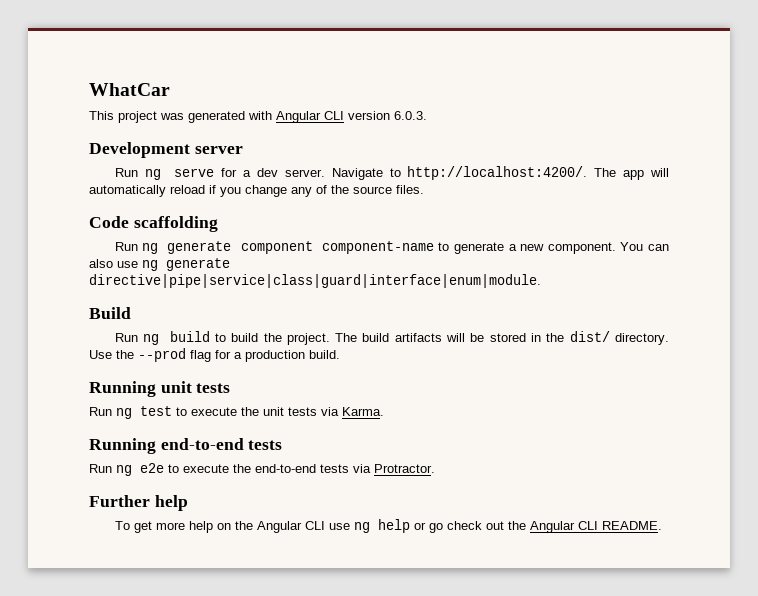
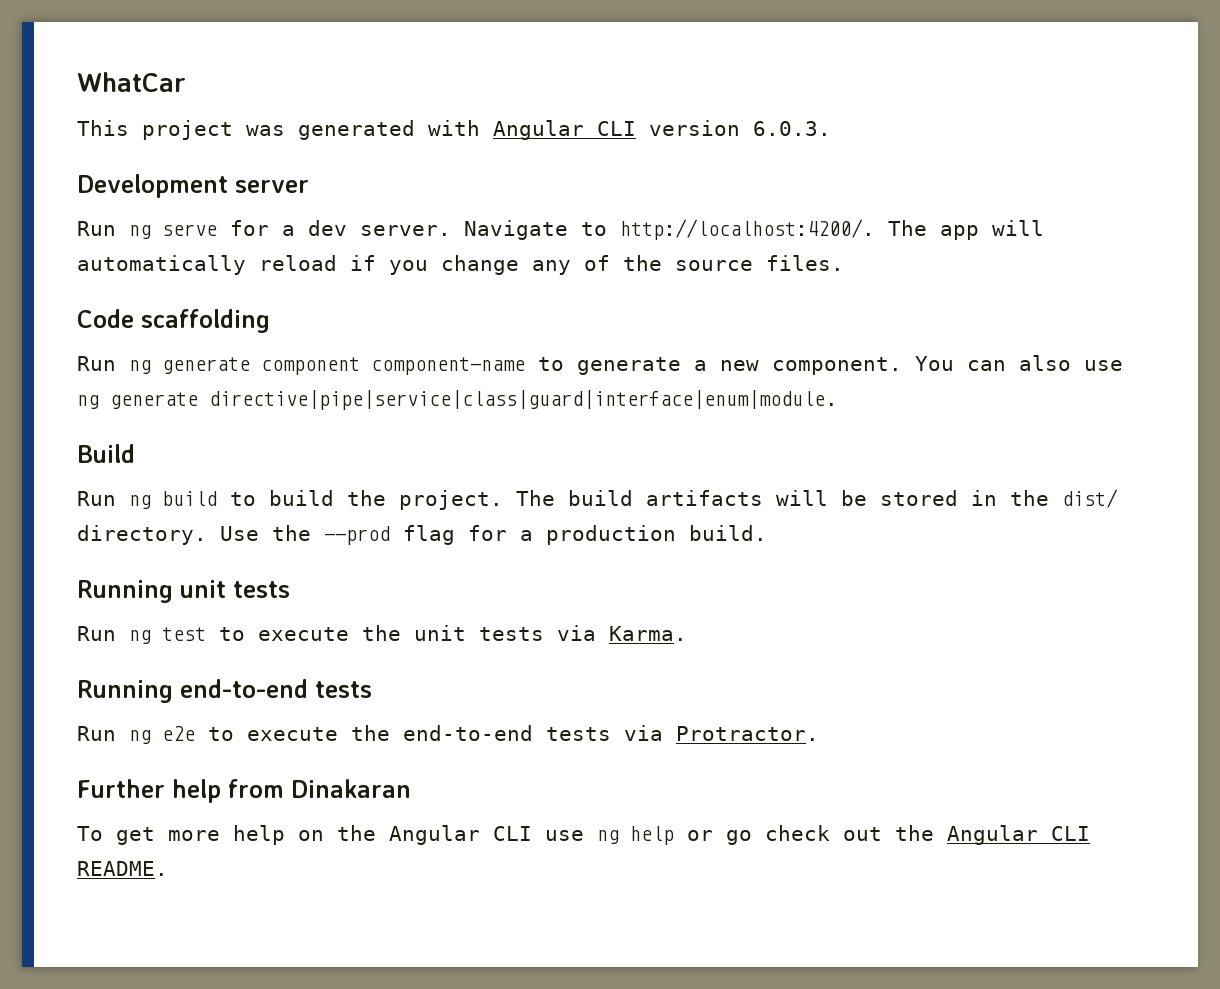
- Further help
+ Further help from Dinakaran

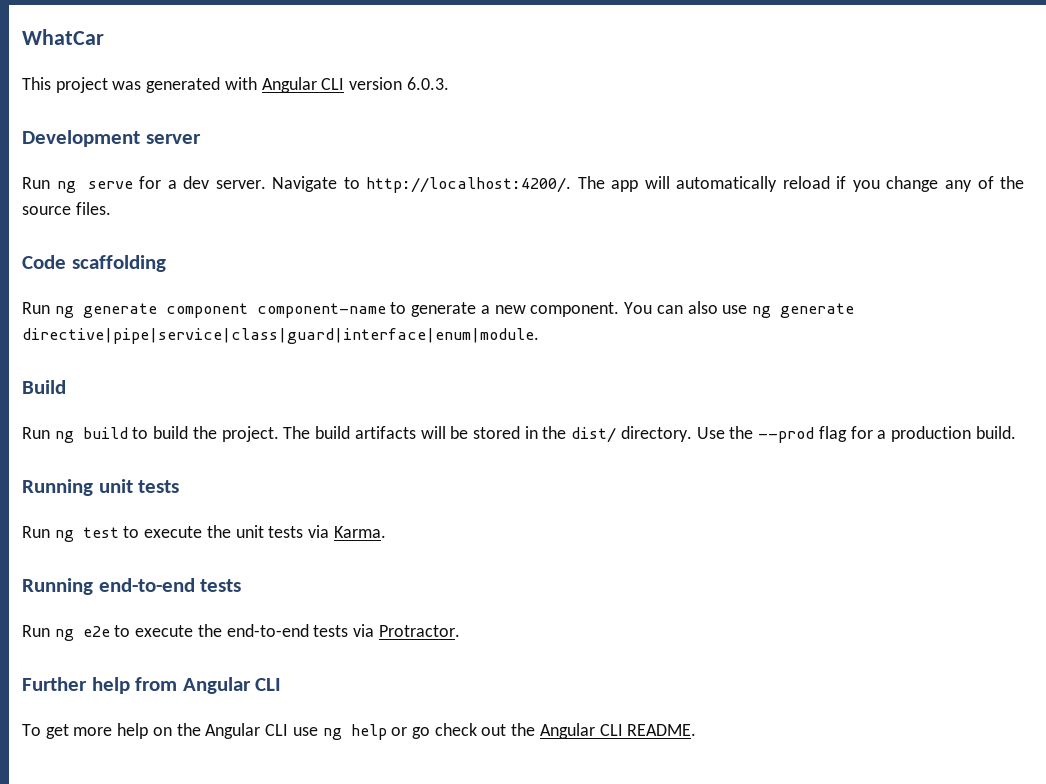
- Further help from Dinakaran
+ Further help from Angular CLI

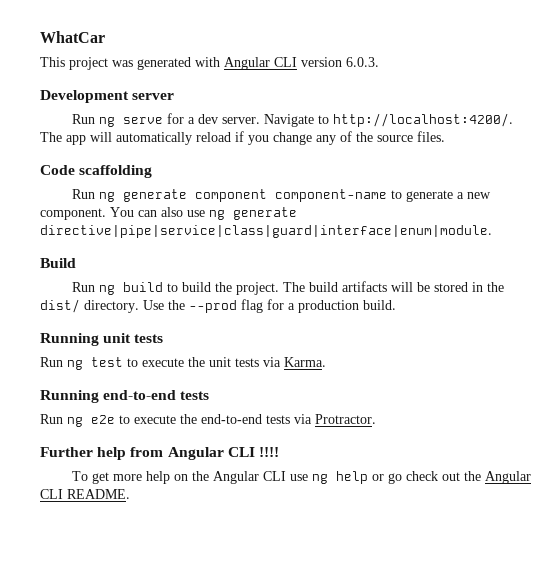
- Further help from Angular CLI
+ Further help from Angular CLI !!!!

